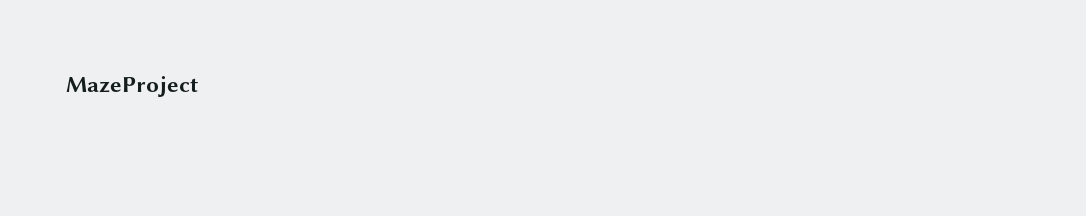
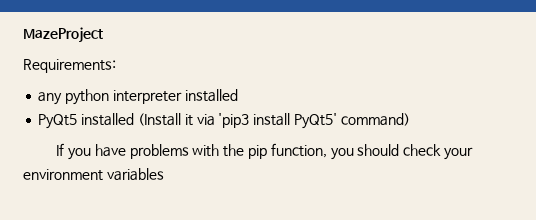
+ Requirements:
+ any python interpreter installed
+ PyQt5 installed (Install it via 'pip3 install PyQt5' command)
+ If you have problems with the pip function, you should check your environment variables

